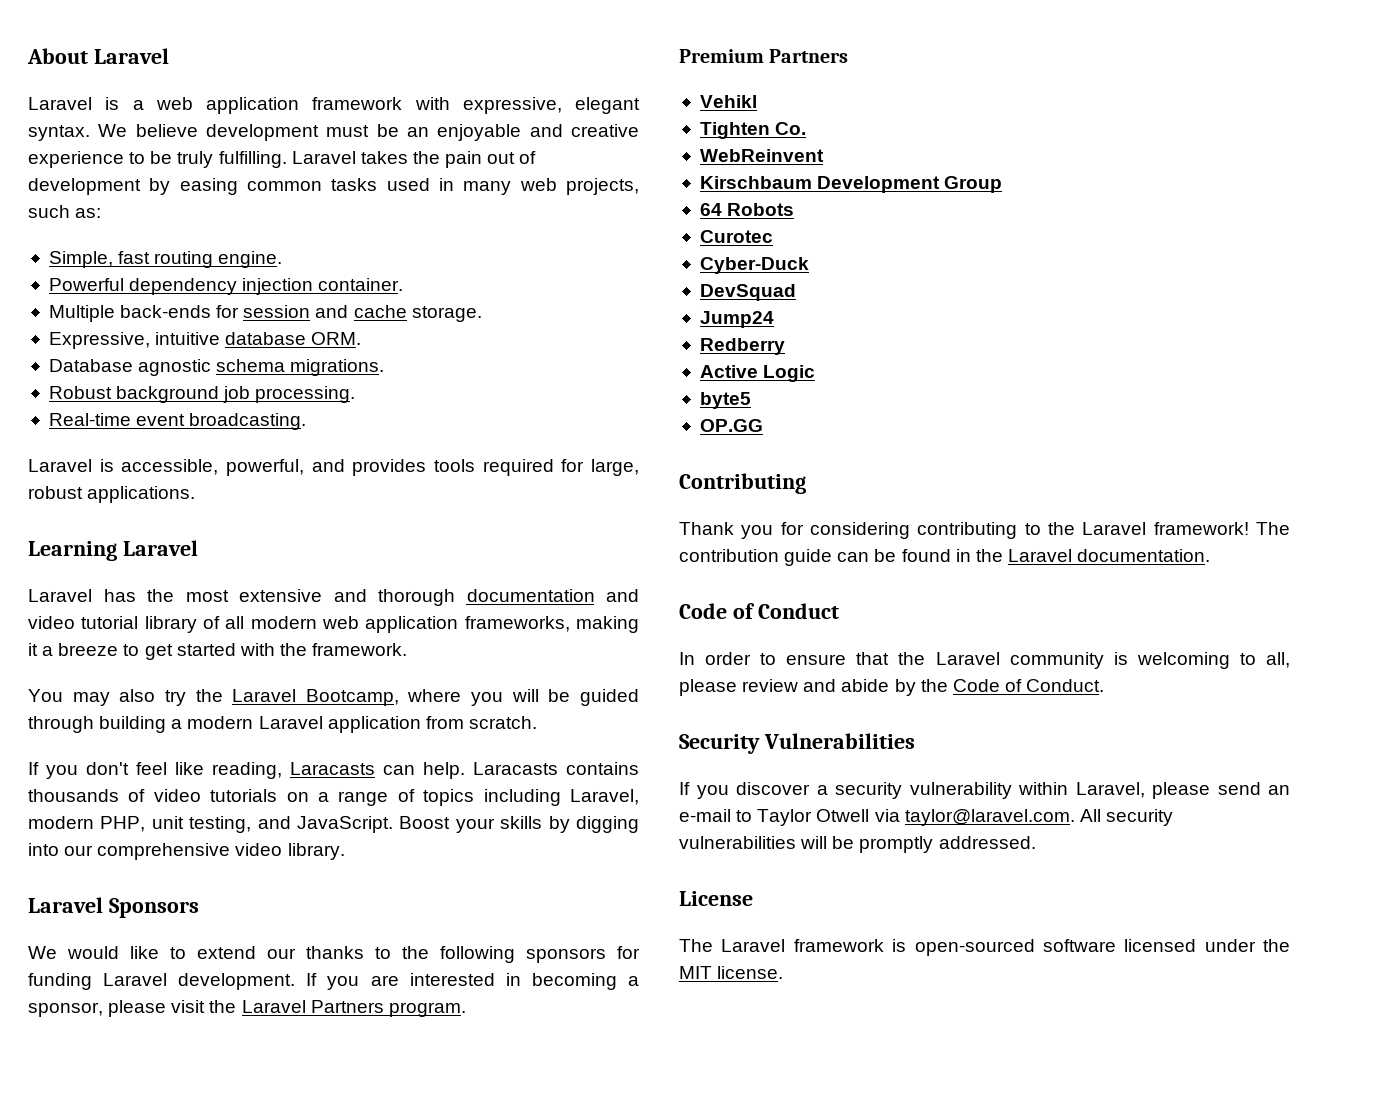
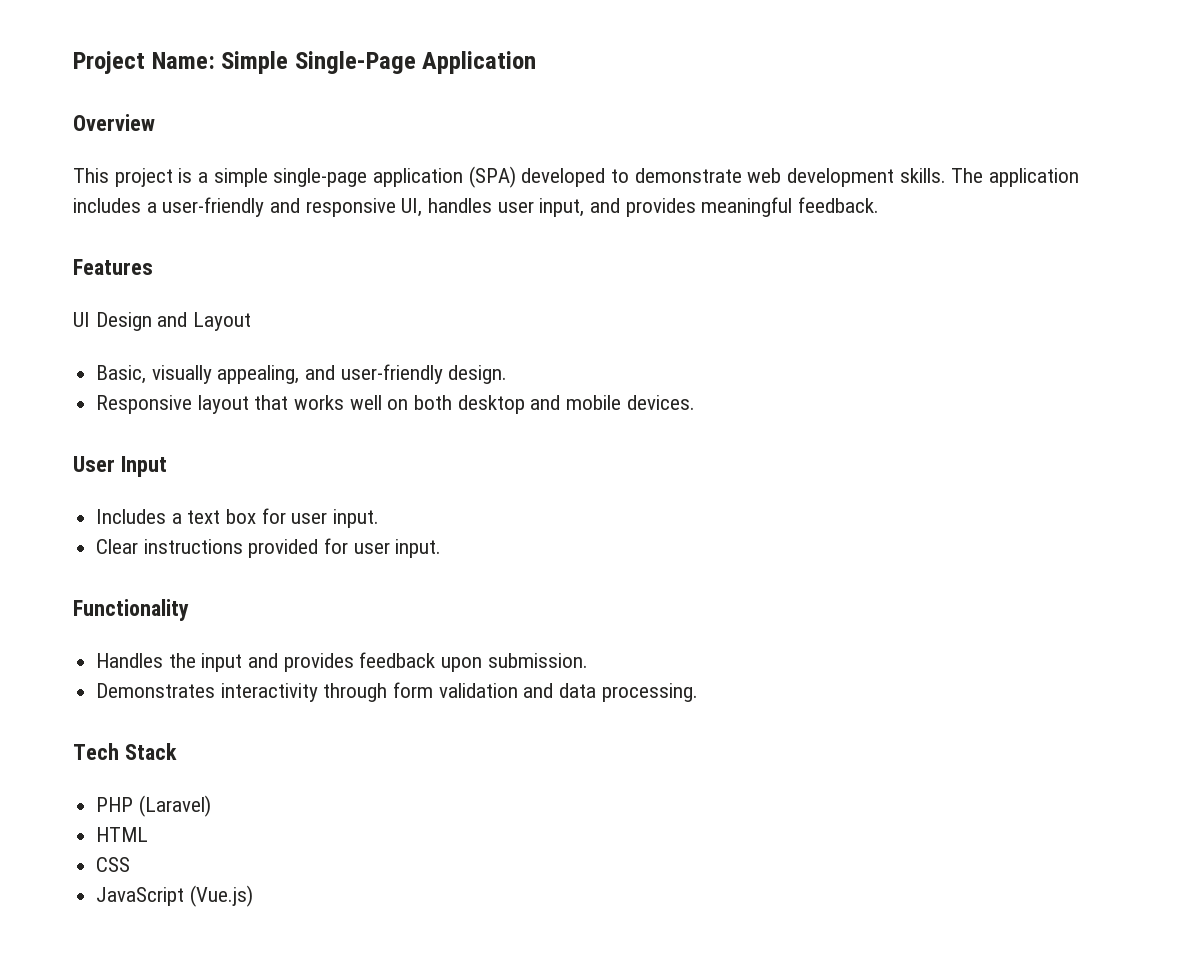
- About Laravel
- Laravel is a web application framework with expressive, elegant syntax. We believe development must be an enjoyable and creative experience to be truly fulfilling. Laravel takes the pain out of development by easing common tasks used in many web projects, such as:
- Simple, fast routing engine.
- Powerful dependency injection container.
- Multiple back-ends for session and cache storage.
- Expressive, intuitive database ORM.
- Database agnostic schema migrations.
- Robust background job processing.
- Real-time event broadcasting.
- Laravel is accessible, powerful, and provides tools required for large, robust applications.
- Learning Laravel
- Laravel has the most extensive and thorough documentation and video tutorial library of all modern web application frameworks, making it a breeze to get started with the framework.
- You may also try the Laravel Bootcamp, where you will be guided through building a modern Laravel application from scratch.
- If you don't feel like reading, Laracasts can help. Laracasts contains thousands of video tutorials on a range of topics including Laravel, modern PHP, unit testing, and JavaScript. Boost your skills by digging into our comprehensive video library.
- Laravel Sponsors
- We would like to extend our thanks to the following sponsors for funding Laravel development. If you are interested in becoming a sponsor, please visit the Laravel Partners program.
- Premium Partners
- Vehikl
- Tighten Co.
- WebReinvent
- Kirschbaum Development Group
- 64 Robots
- Curotec
- Cyber-Duck
- DevSquad
- Jump24
- Redberry
- Active Logic
- byte5
- OP.GG
- Contributing
- Thank you for considering contributing to the Laravel framework! The contribution guide can be found in the Laravel documentation.
- Code of Conduct
- In order to ensure that the Laravel community is welcoming to all, please review and abide by the Code of Conduct.
- Security Vulnerabilities
- If you discover a security vulnerability within Laravel, please send an e-mail to Taylor Otwell via taylor@laravel.com. All security vulnerabilities will be promptly addressed.
- License
- The Laravel framework is open-sourced software licensed under the MIT license.
+ Project Name: Simple Single-Page Application
+ Overview
+ This project is a simple single-page application (SPA) developed to demonstrate web development skills. The application includes a user-friendly and responsive UI, handles user input, and provides meaningful feedback.
+ Features
+ UI Design and Layout
+ Basic, visually appealing, and user-friendly design.
+ Responsive layout that works well on both desktop and mobile devices.
+ User Input
+ Includes a text box for user input.
+ Clear instructions provided for user input.
+ Functionality
+ Handles the input and provides feedback upon submission.
+ Demonstrates interactivity through form validation and data processing.
+ Tech Stack
+ PHP (Laravel)
+ HTML
+ CSS
+ JavaScript (Vue.js)

